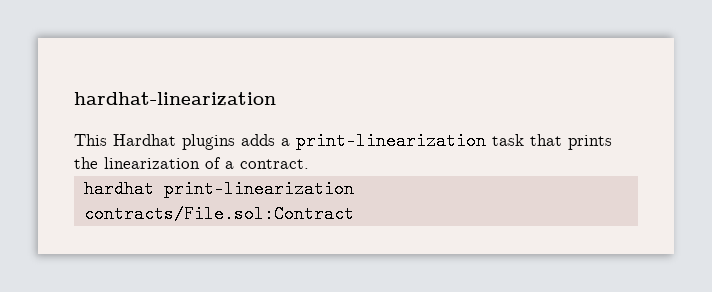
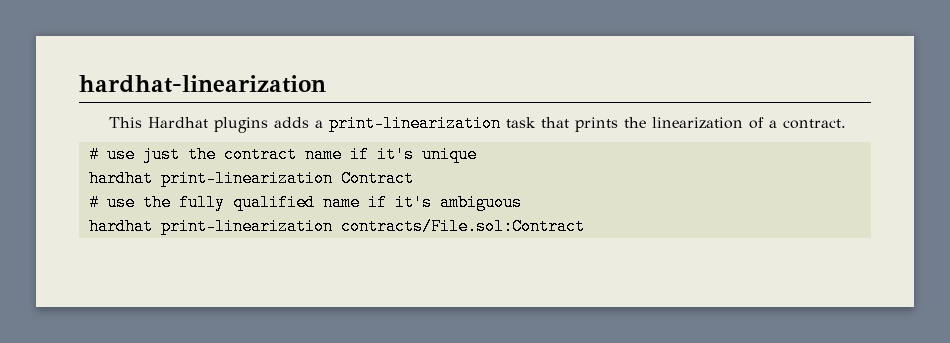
+ # use just the contract name if it's unique
+ hardhat print-linearization Contract
+ # use the fully qualified name if it's ambiguous

